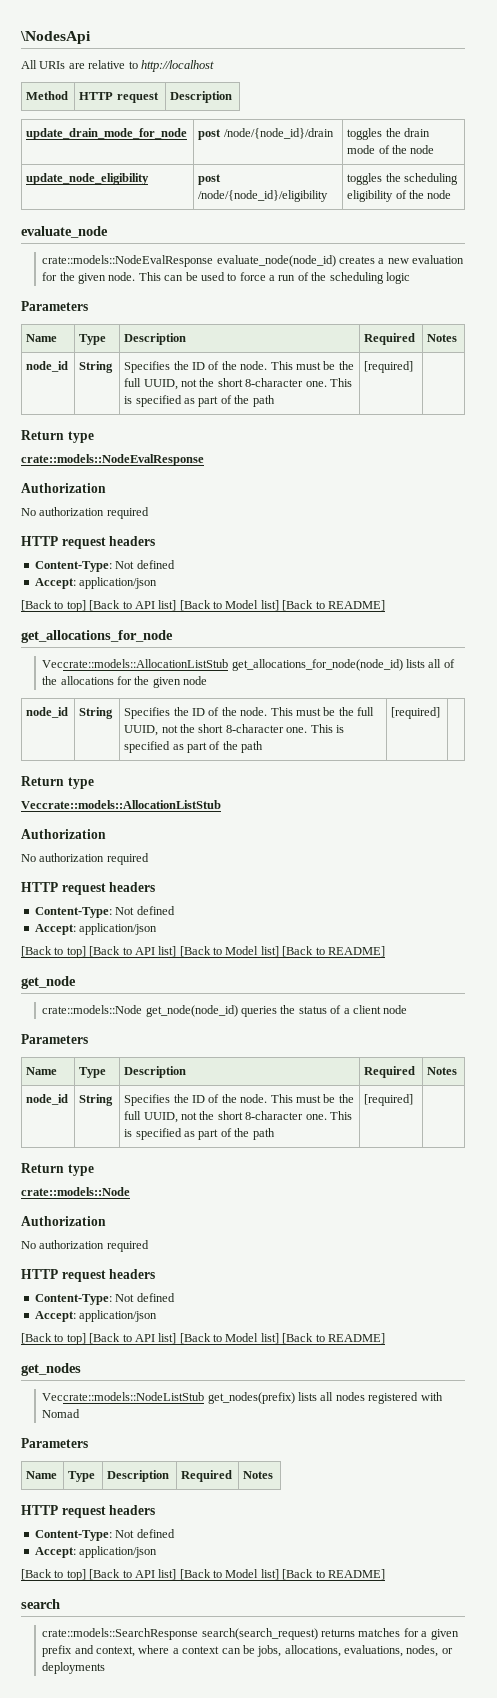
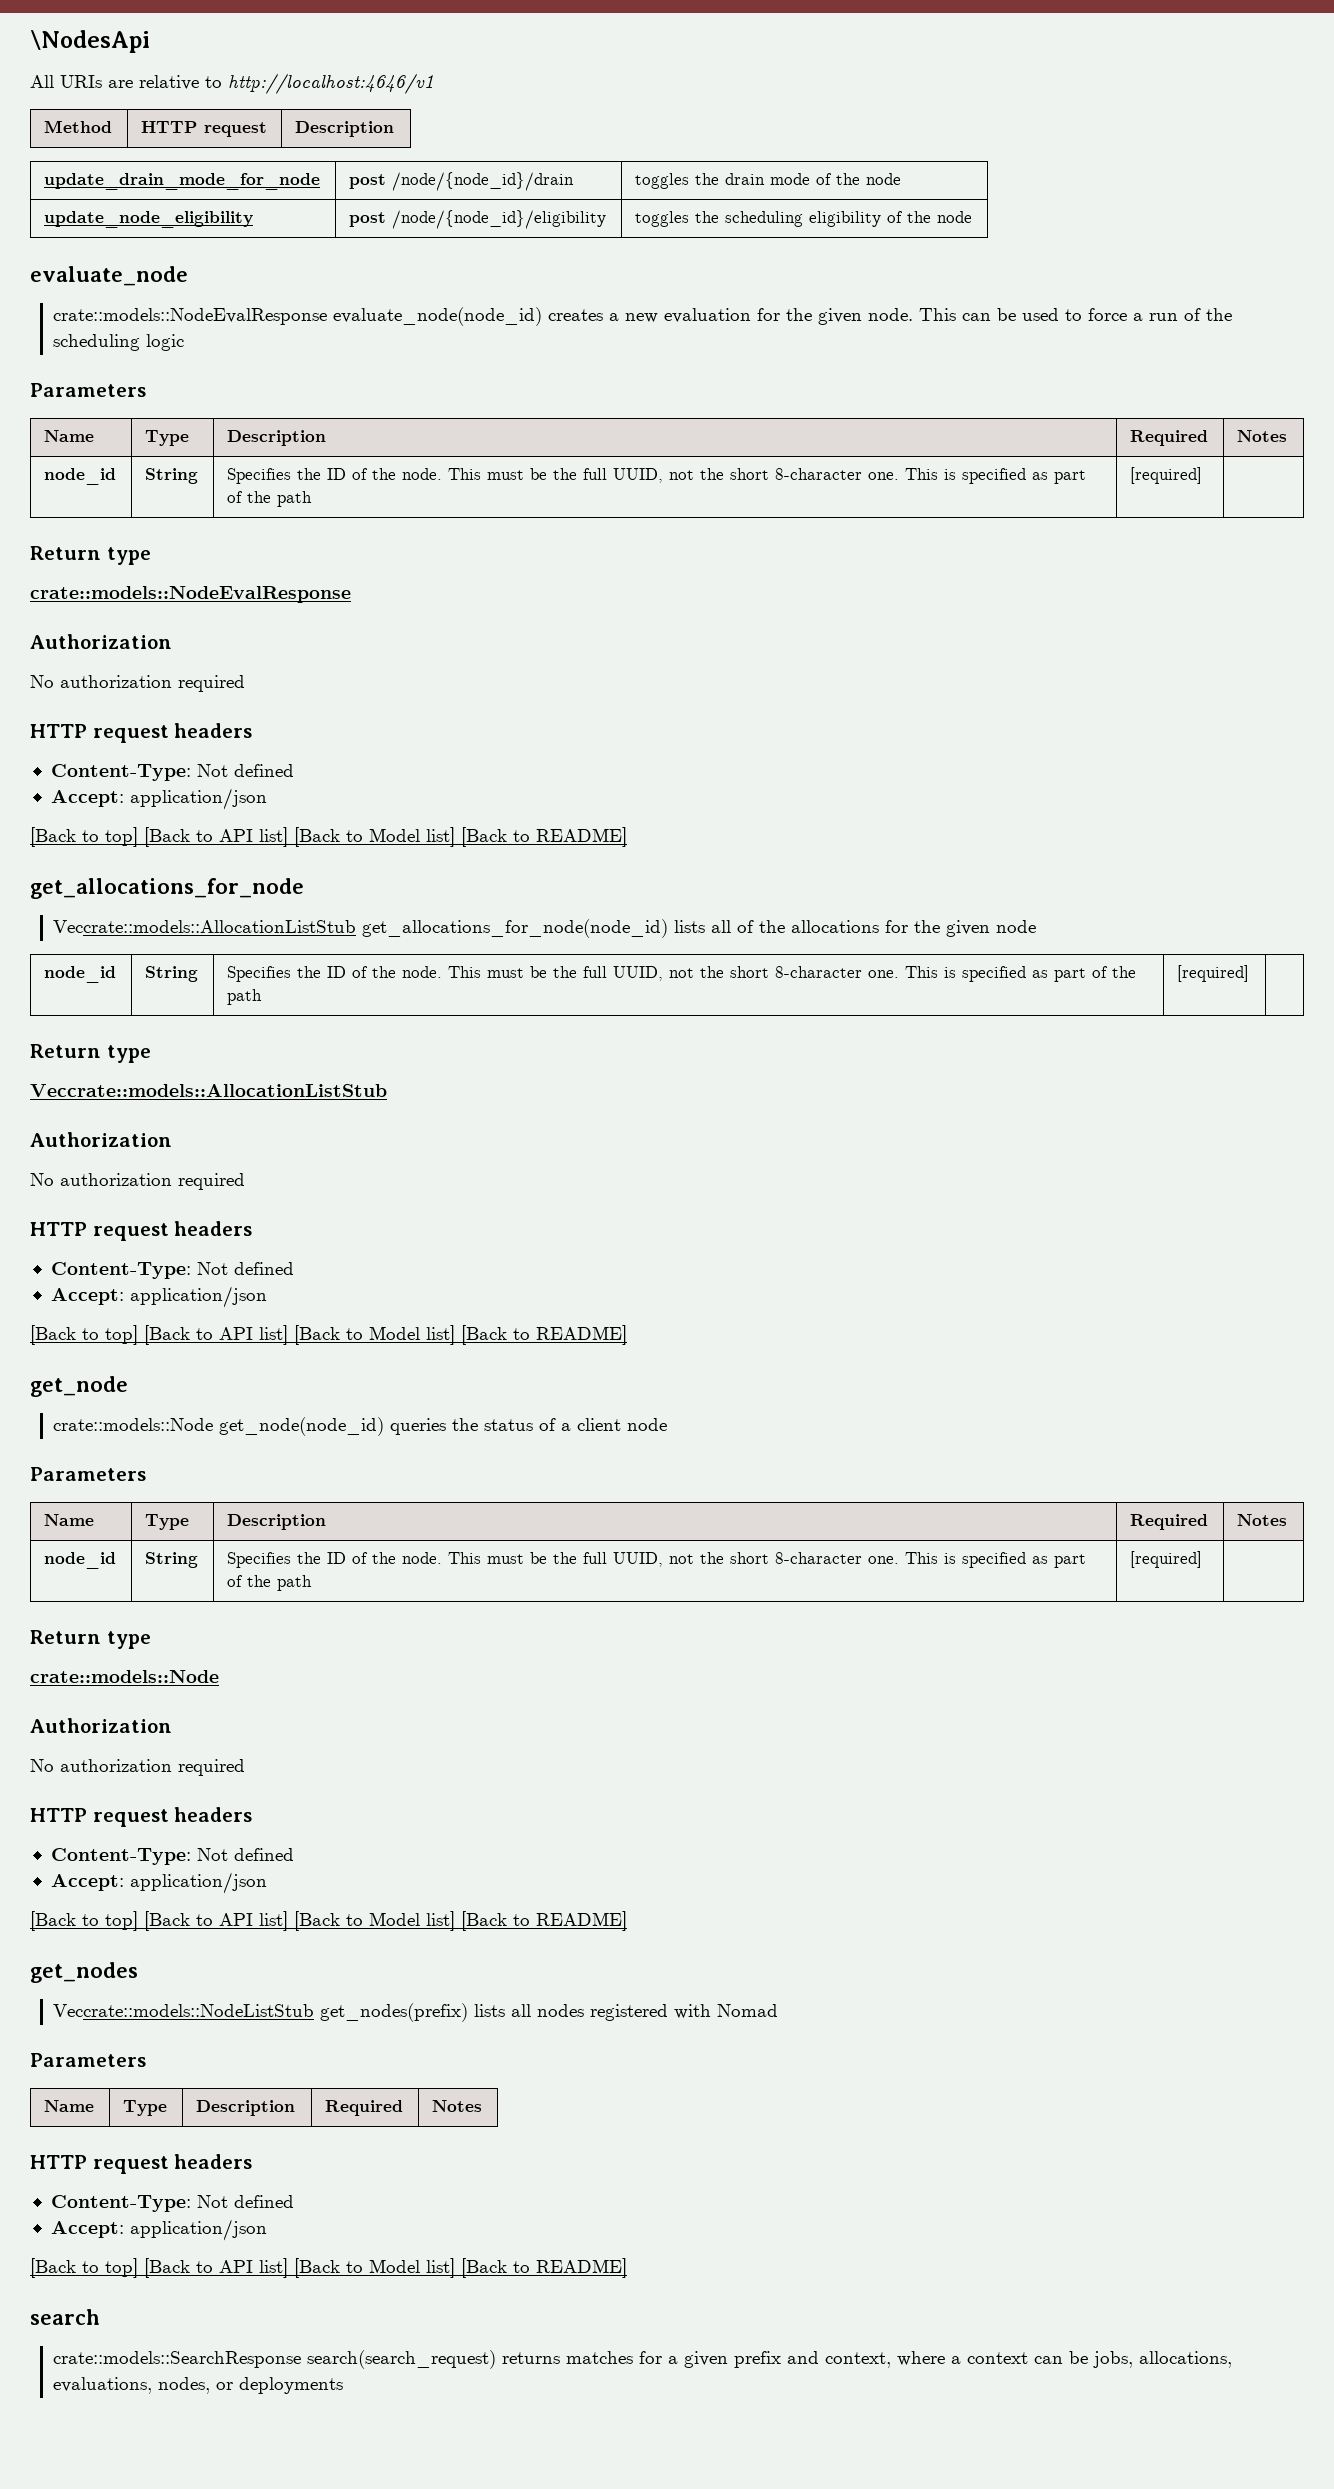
- All URIs are relative to http://localhost
+ All URIs are relative to http://localhost:4646/v1

